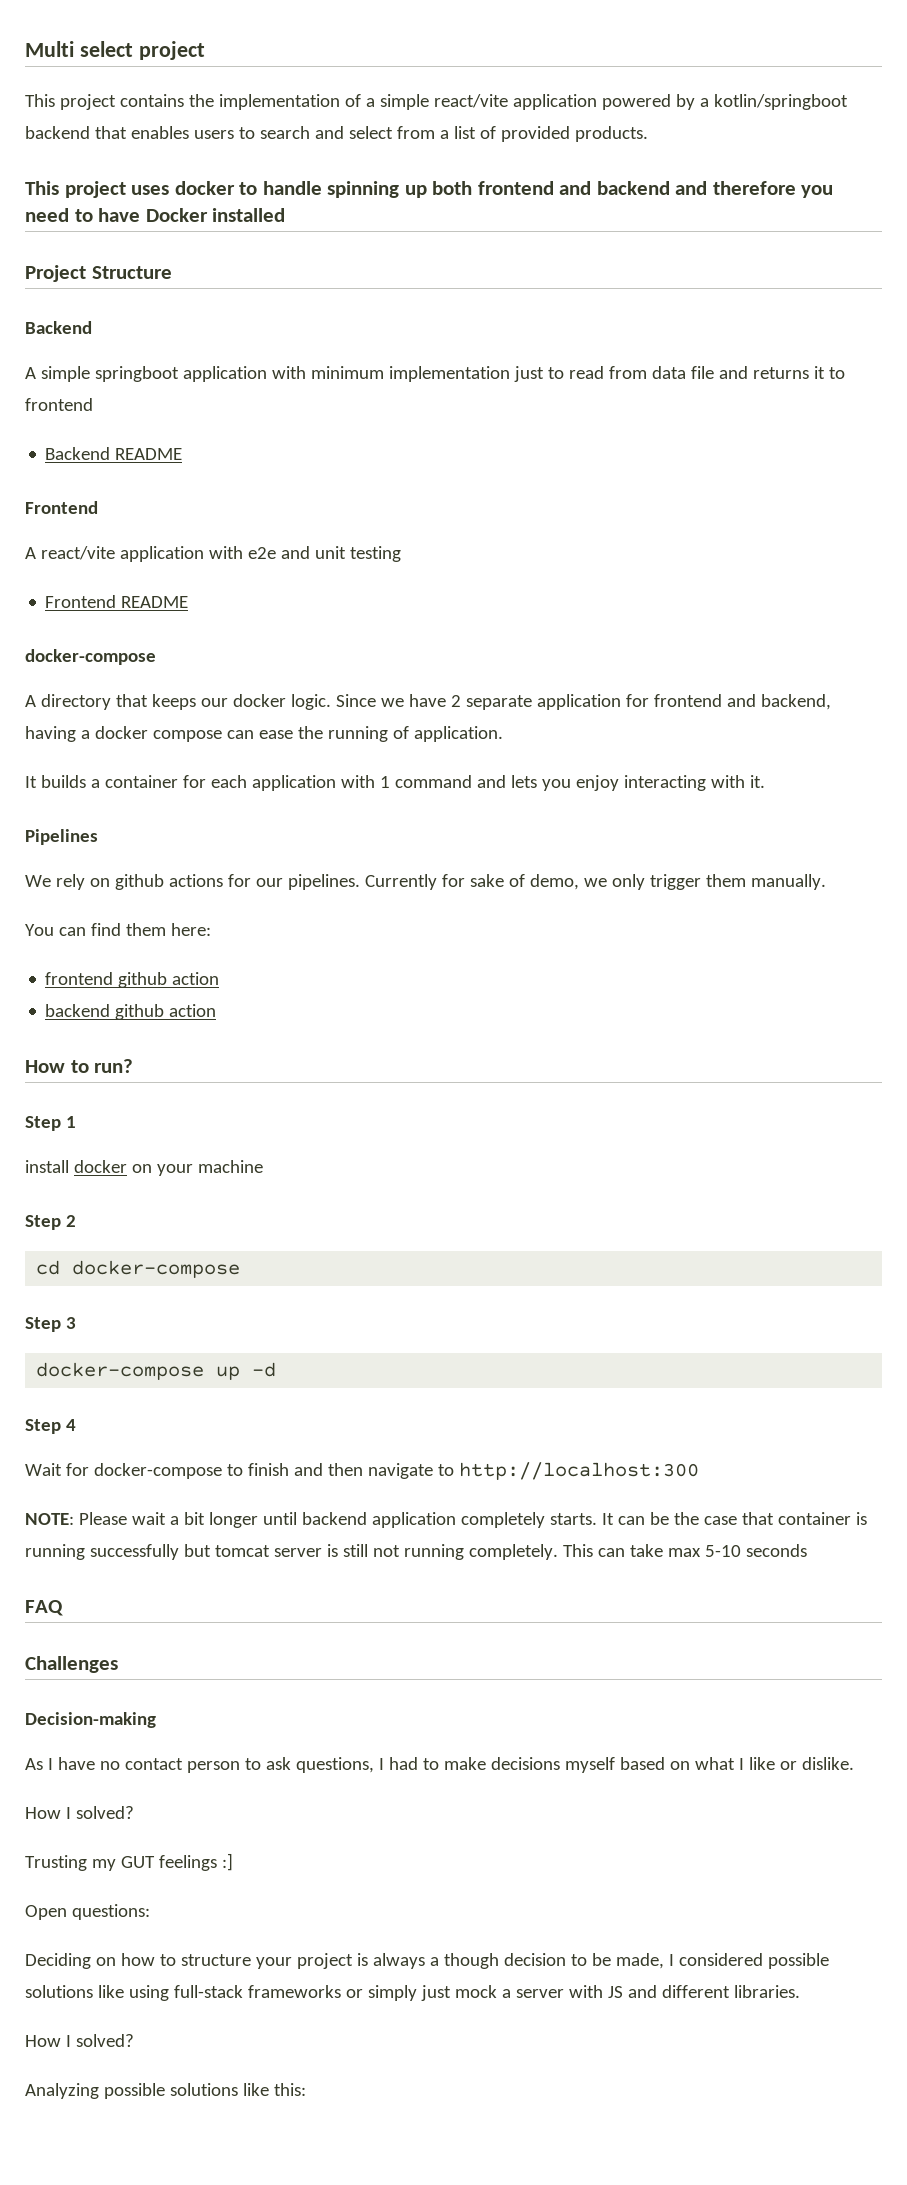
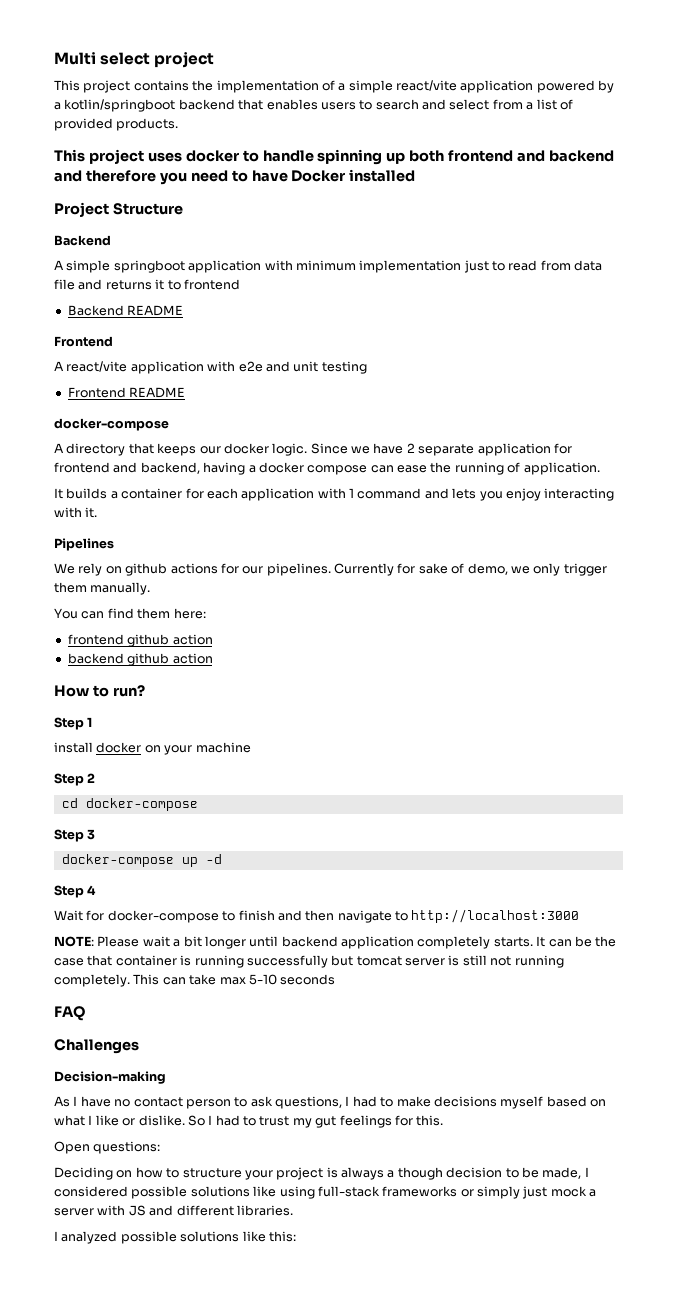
- Wait for docker-compose to finish and then navigate to http://localhost:300
+ Wait for docker-compose to finish and then navigate to http://localhost:3000
- As I have no contact person to ask questions, I had to make decisions myself based on what I like or dislike.
- How I solved?
- Trusting my GUT feelings :]
+ As I have no contact person to ask questions, I had to make decisions myself based on what I like or dislike. So I had to trust my gut feelings for this.
  Deciding on how to structure your project is always a though decision to be made, I considered possible solutions like using full-stack frameworks or simply just mock a server with JS and different libraries.
- How I solved?
- Analyzing possible solutions like this:
+ I analyzed possible solutions like this:

